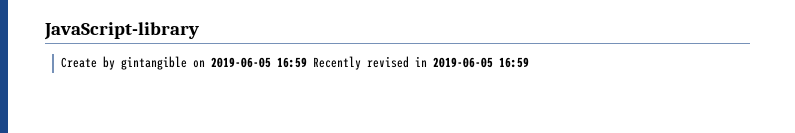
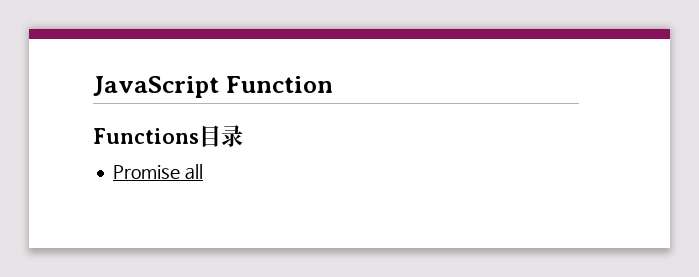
- JavaScript-library
- Create by gintangible on 2019-06-05 16:59 Recently revised in 2019-06-05 16:59
+ JavaScript Function
+ Functions目录
+ Promise all

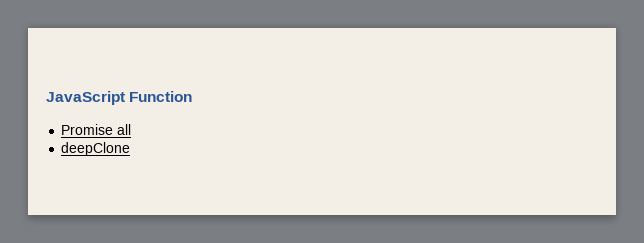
- Functions目录
+ deepClone

